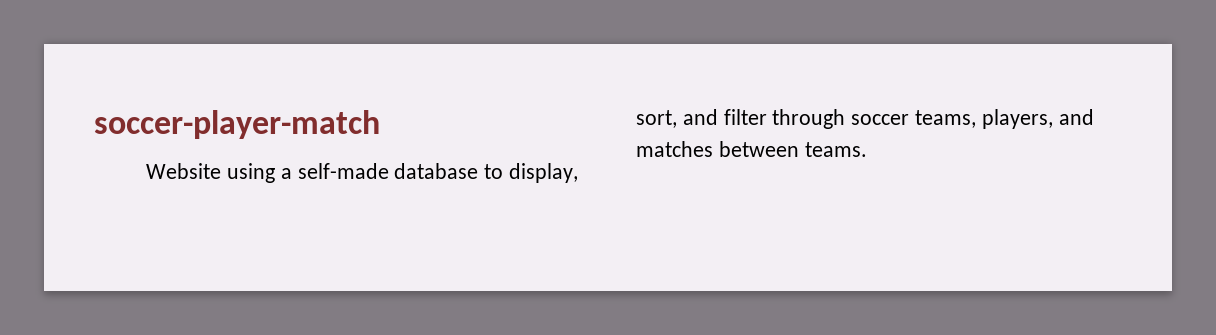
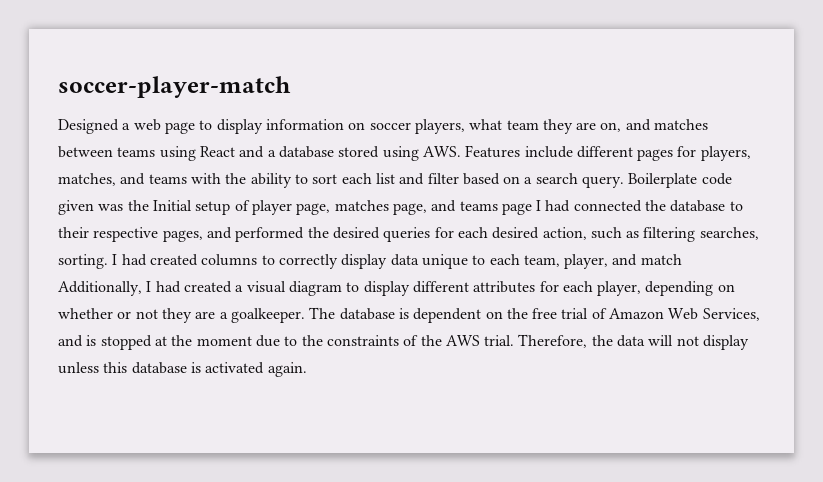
- Website using a self-made database to display, sort, and filter through soccer teams, players, and matches between teams.
+ Designed a web page to display information on soccer players, what team they are on, and matches between teams using React and a database stored using AWS. Features include different pages for players, matches, and teams with the ability to sort each list and filter based on a search query. Boilerplate code given was the Initial setup of player page, matches page, and teams page I had connected the database to their respective pages, and performed the desired queries for each desired action, such as filtering searches, sorting. I had created columns to correctly display data unique to each team, player, and match Additionally, I had created a visual diagram to display different attributes for each player, depending on whether or not they are a goalkeeper. The database is dependent on the free trial of Amazon Web Services, and is stopped at the moment due to the constraints of the AWS trial. Therefore, the data will not display unless this database is activated again.

